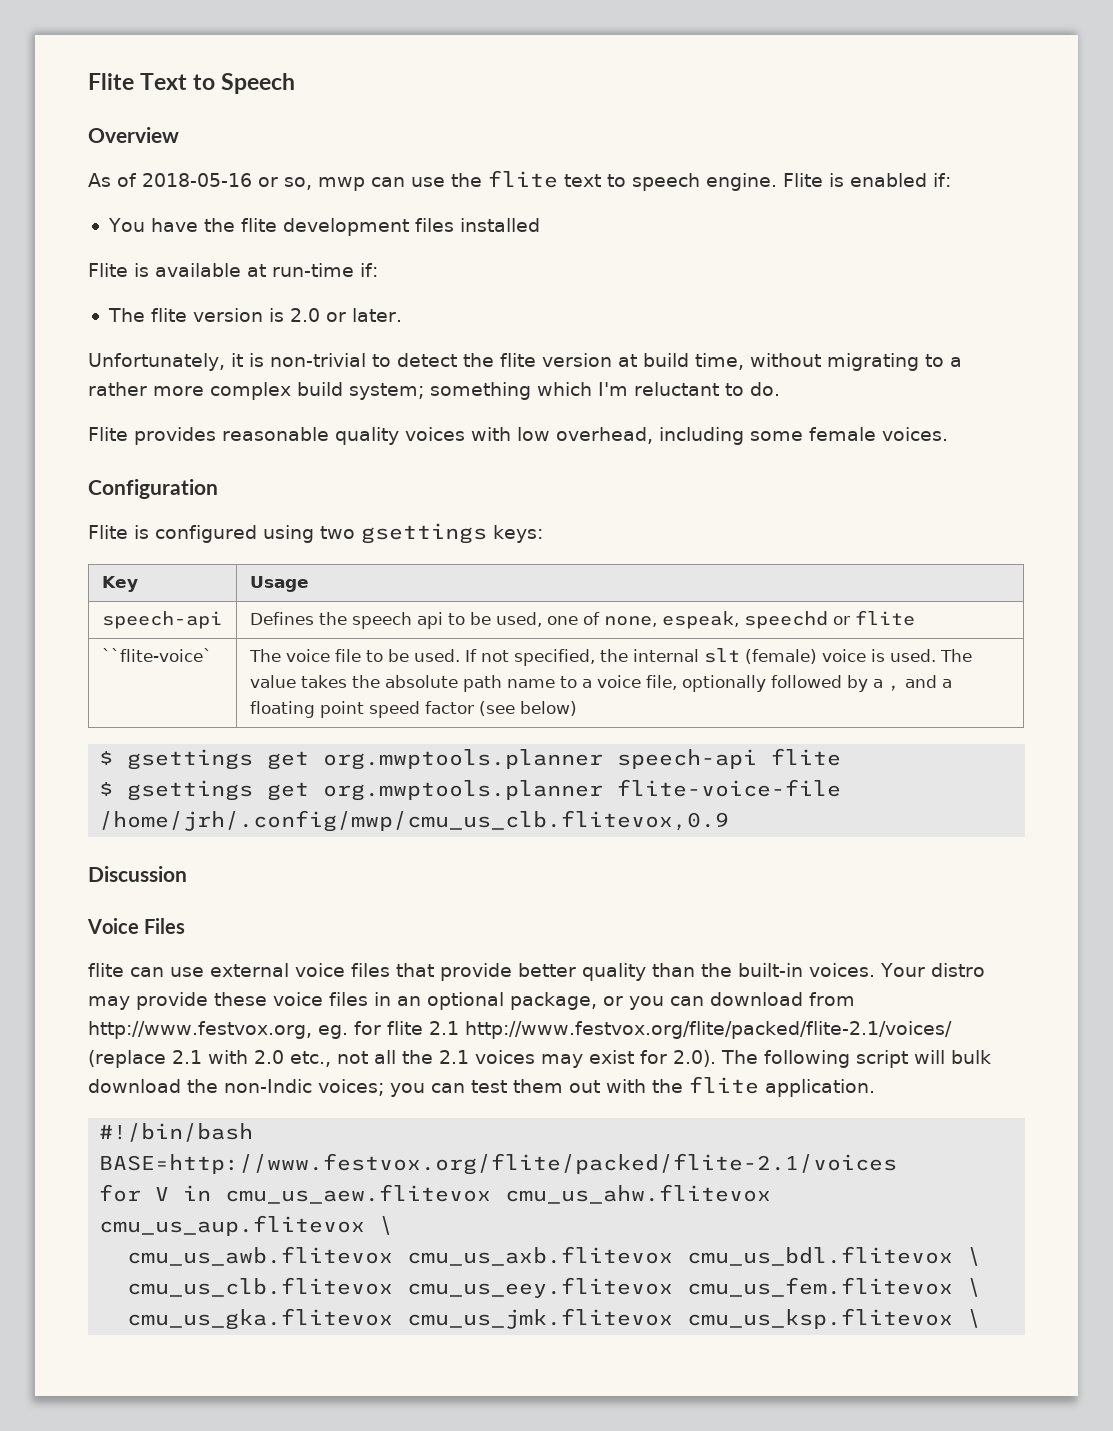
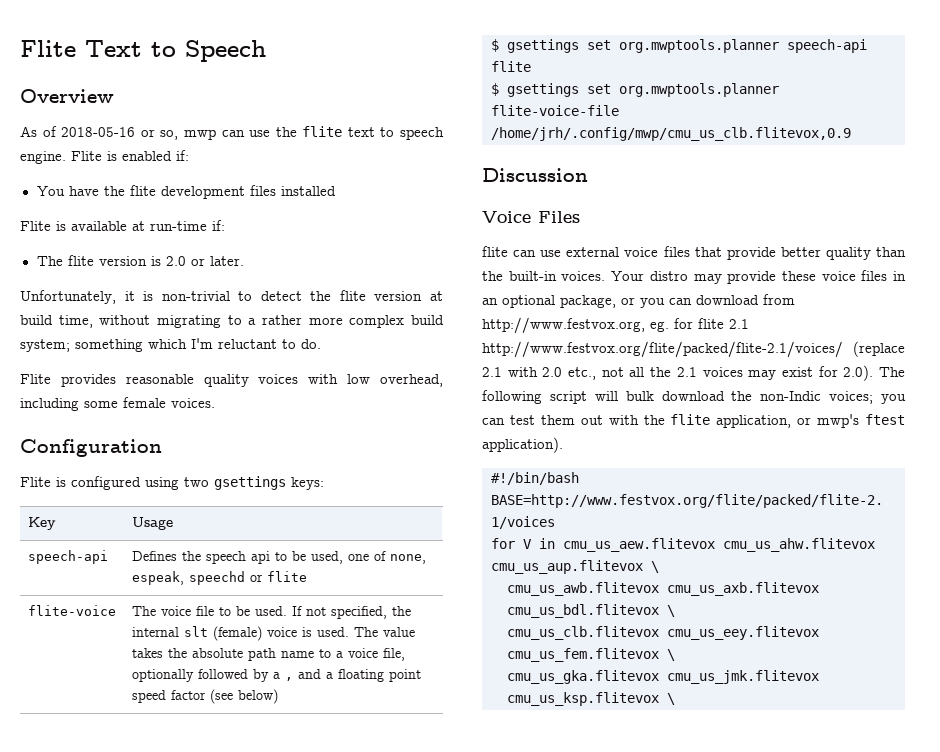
- ``flite-voice`
+ flite-voice
- $ gsettings get org.mwptools.planner speech-api flite
+ $ gsettings set org.mwptools.planner speech-api flite
- $ gsettings get org.mwptools.planner flite-voice-file /home/jrh/.config/mwp/cmu_us_clb.flitevox,0.9
+ $ gsettings set org.mwptools.planner flite-voice-file /home/jrh/.config/mwp/cmu_us_clb.flitevox,0.9
- Your distro may provide these voice files in an optional package, or you can download from http://www.festvox.org, eg. for flite 2.1 http://www.festvox.org/flite/packed/flite-2.1/voices/ (replace 2.1 with 2.0 etc., not all the 2.1 voices may exist for 2.0). The following script will bulk download the non-Indic voices; you can test them out with the flite application.
+ Your distro may provide these voice files in an optional package, or you can download from http://www.festvox.org, eg. for flite 2.1 http://www.festvox.org/flite/packed/flite-2.1/voices/ (replace 2.1 with 2.0 etc., not all the 2.1 voices may exist for 2.0). The following script will bulk download the non-Indic voices; you can test them out with the flite application, or mwp's ftest application).

